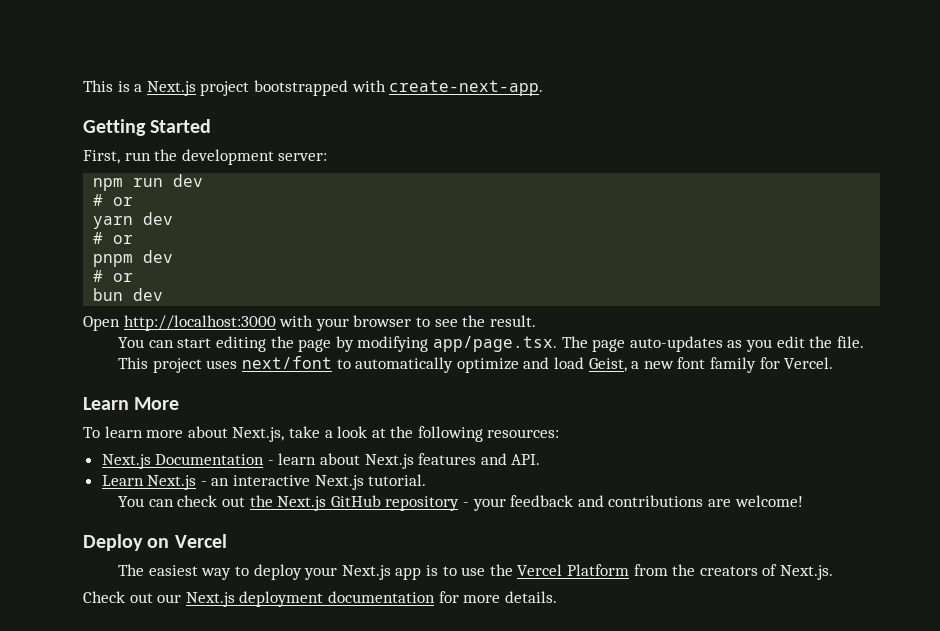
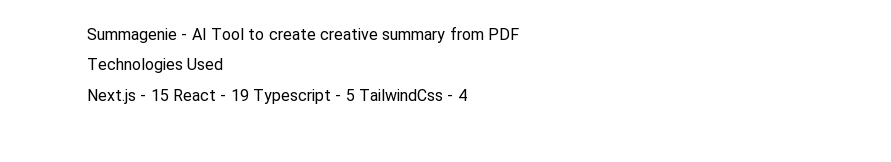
- This is a Next.js project bootstrapped with create-next-app.
- Getting Started
- First, run the development server:
- npm run dev
- # or
- yarn dev
- # or
- pnpm dev
- # or
- bun dev
- Open http://localhost:3000 with your browser to see the result.
- You can start editing the page by modifying app/page.tsx. The page auto-updates as you edit the file.
- This project uses next/font to automatically optimize and load Geist, a new font family for Vercel.
- Learn More
- To learn more about Next.js, take a look at the following resources:
- Next.js Documentation - learn about Next.js features and API.
- Learn Next.js - an interactive Next.js tutorial.
- You can check out the Next.js GitHub repository - your feedback and contributions are welcome!
- Deploy on Vercel
- The easiest way to deploy your Next.js app is to use the Vercel Platform from the creators of Next.js.
- Check out our Next.js deployment documentation for more details.
+ Summagenie - AI Tool to create creative summary from PDF
+ Technologies Used
+ Next.js - 15 React - 19 Typescript - 5 TailwindCss - 4

